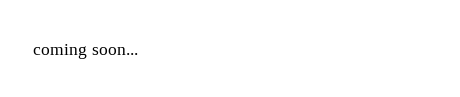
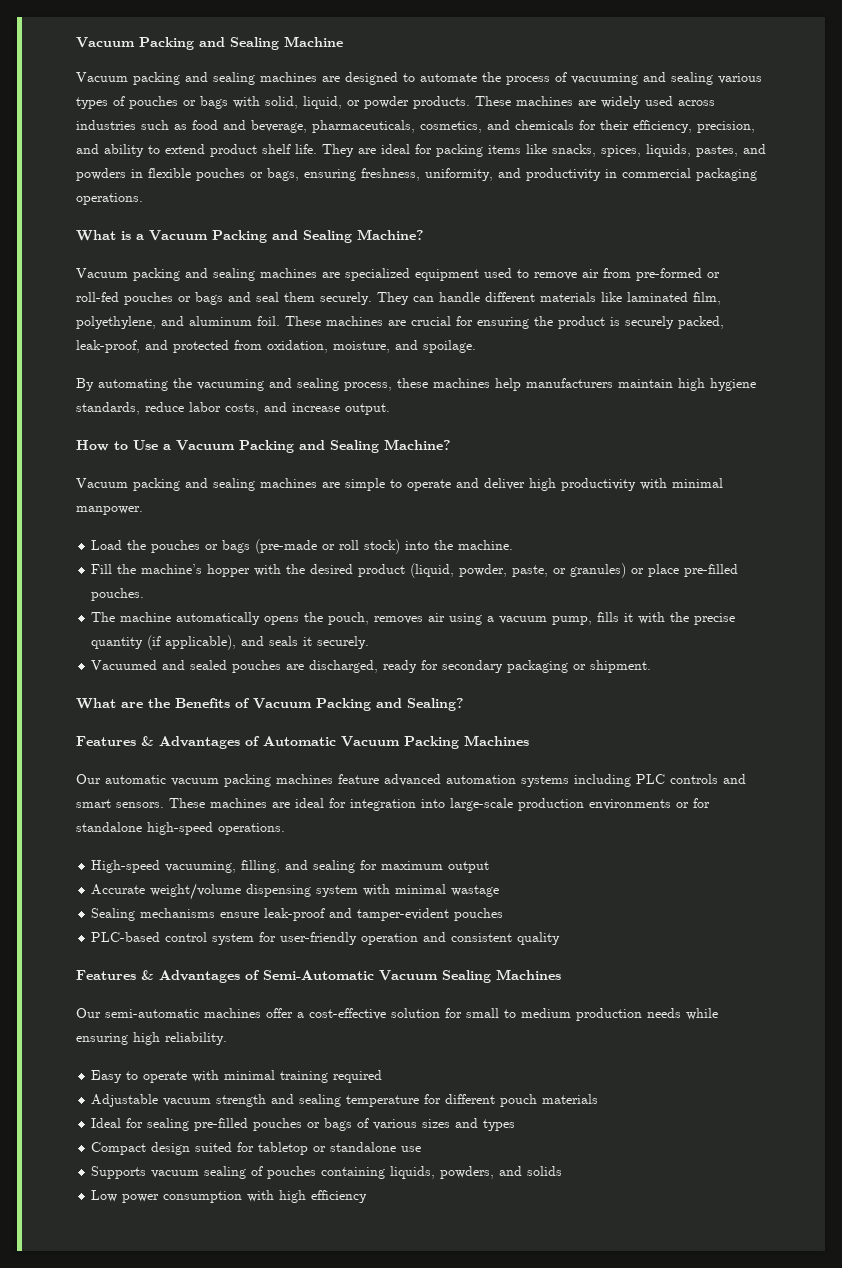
- coming soon...
+ Vacuum Packing and Sealing Machine
+ Vacuum packing and sealing machines are designed to automate the process of vacuuming and sealing various types of pouches or bags with solid, liquid, or powder products. These machines are widely used across industries such as food and beverage, pharmaceuticals, cosmetics, and chemicals for their efficiency, precision, and ability to extend product shelf life. They are ideal for packing items like snacks, spices, liquids, pastes, and powders in flexible pouches or bags, ensuring freshness, uniformity, and productivity in commercial packaging operations.
+ What is a Vacuum Packing and Sealing Machine?
+ Vacuum packing and sealing machines are specialized equipment used to remove air from pre-formed or roll-fed pouches or bags and seal them securely. They can handle different materials like laminated film, polyethylene, and aluminum foil. These machines are crucial for ensuring the product is securely packed, leak-proof, and protected from oxidation, moisture, and spoilage.
+ By automating the vacuuming and sealing process, these machines help manufacturers maintain high hygiene standards, reduce labor costs, and increase output.
+ How to Use a Vacuum Packing and Sealing Machine?
+ Vacuum packing and sealing machines are simple to operate and deliver high productivity with minimal manpower.
+ Load the pouches or bags (pre-made or roll stock) into the machine.
+ Fill the machine’s hopper with the desired product (liquid, powder, paste, or granules) or place pre-filled pouches.
+ The machine automatically opens the pouch, removes air using a vacuum pump, fills it with the precise quantity (if applicable), and seals it securely.
+ Vacuumed and sealed pouches are discharged, ready for secondary packaging or shipment.
+ What are the Benefits of Vacuum Packing and Sealing?
+ Features & Advantages of Automatic Vacuum Packing Machines
+ Our automatic vacuum packing machines feature advanced automation systems including PLC controls and smart sensors. These machines are ideal for integration into large-scale production environments or for standalone high-speed operations.
+ High-speed vacuuming, filling, and sealing for maximum output
+ Accurate weight/volume dispensing system with minimal wastage
+ Sealing mechanisms ensure leak-proof and tamper-evident pouches
+ PLC-based control system for user-friendly operation and consistent quality
+ Features & Advantages of Semi-Automatic Vacuum Sealing Machines
+ Our semi-automatic machines offer a cost-effective solution for small to medium production needs while ensuring high reliability.
+ Easy to operate with minimal training required
+ Adjustable vacuum strength and sealing temperature for different pouch materials
+ Ideal for sealing pre-filled pouches or bags of various sizes and types
+ Compact design suited for tabletop or standalone use
+ Supports vacuum sealing of pouches containing liquids, powders, and solids
+ Low power consumption with high efficiency

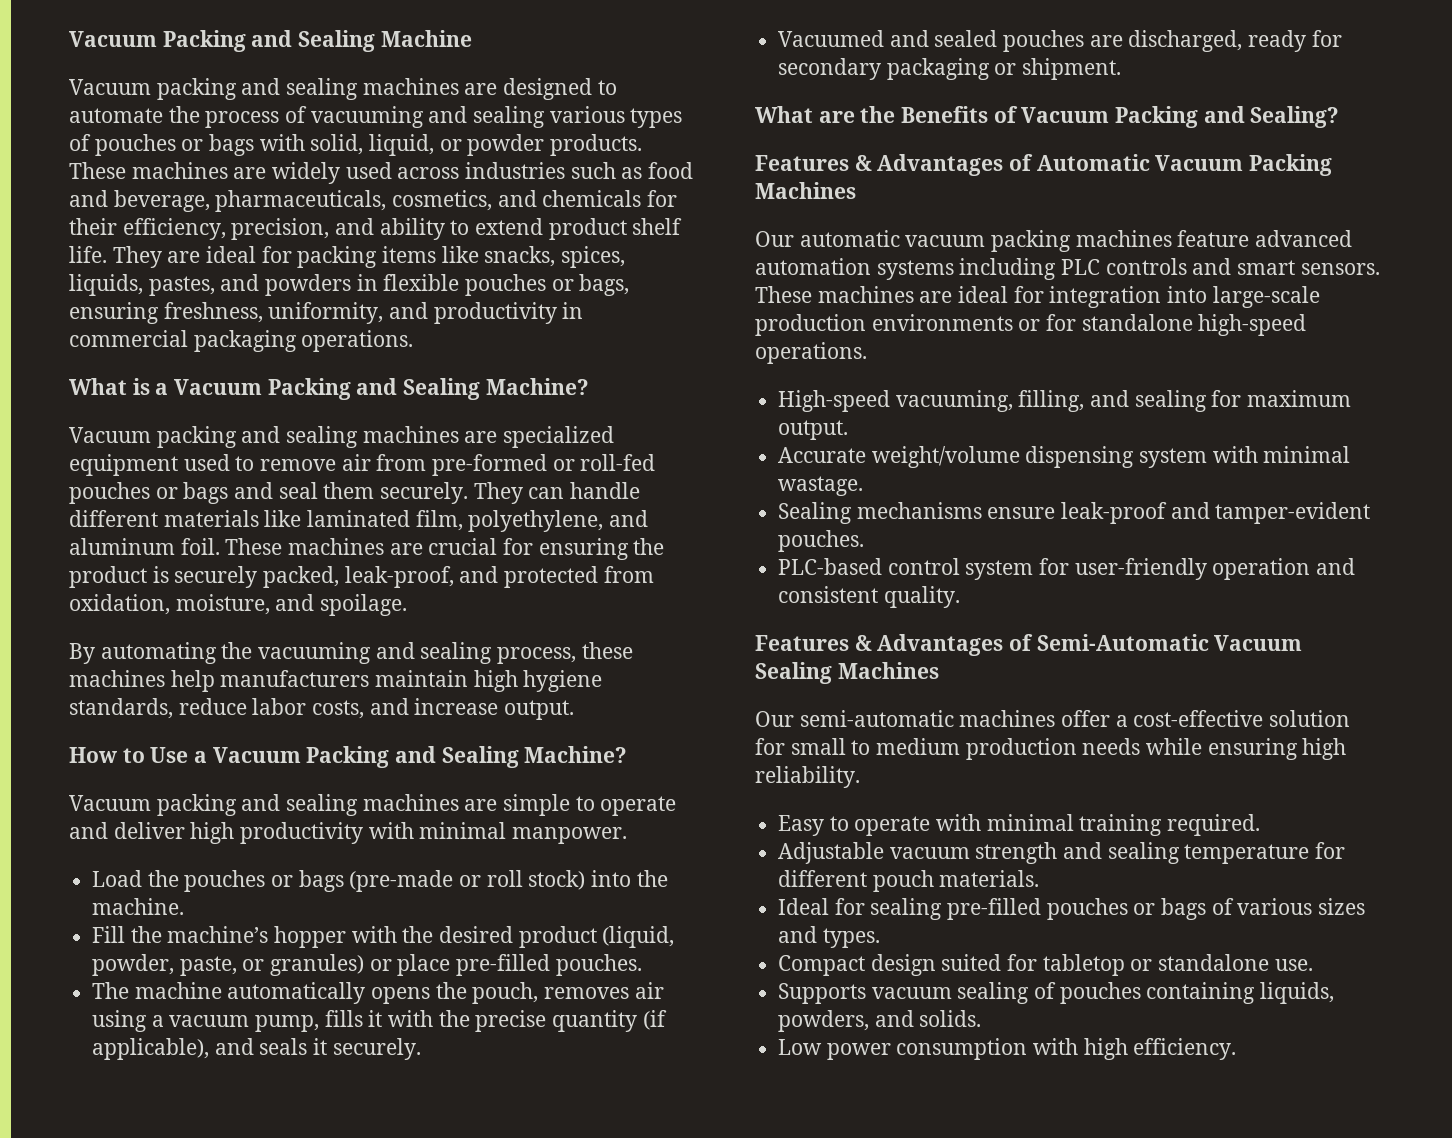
- High-speed vacuuming, filling, and sealing for maximum output
+ High-speed vacuuming, filling, and sealing for maximum output.
- Accurate weight/volume dispensing system with minimal wastage
+ Accurate weight/volume dispensing system with minimal wastage.
- Sealing mechanisms ensure leak-proof and tamper-evident pouches
+ Sealing mechanisms ensure leak-proof and tamper-evident pouches.
- PLC-based control system for user-friendly operation and consistent quality
+ PLC-based control system for user-friendly operation and consistent quality.
- Easy to operate with minimal training required
+ Easy to operate with minimal training required.
- Adjustable vacuum strength and sealing temperature for different pouch materials
+ Adjustable vacuum strength and sealing temperature for different pouch materials.
- Ideal for sealing pre-filled pouches or bags of various sizes and types
+ Ideal for sealing pre-filled pouches or bags of various sizes and types.
- Compact design suited for tabletop or standalone use
+ Compact design suited for tabletop or standalone use.
- Supports vacuum sealing of pouches containing liquids, powders, and solids
+ Supports vacuum sealing of pouches containing liquids, powders, and solids.
- Low power consumption with high efficiency
+ Low power consumption with high efficiency.

